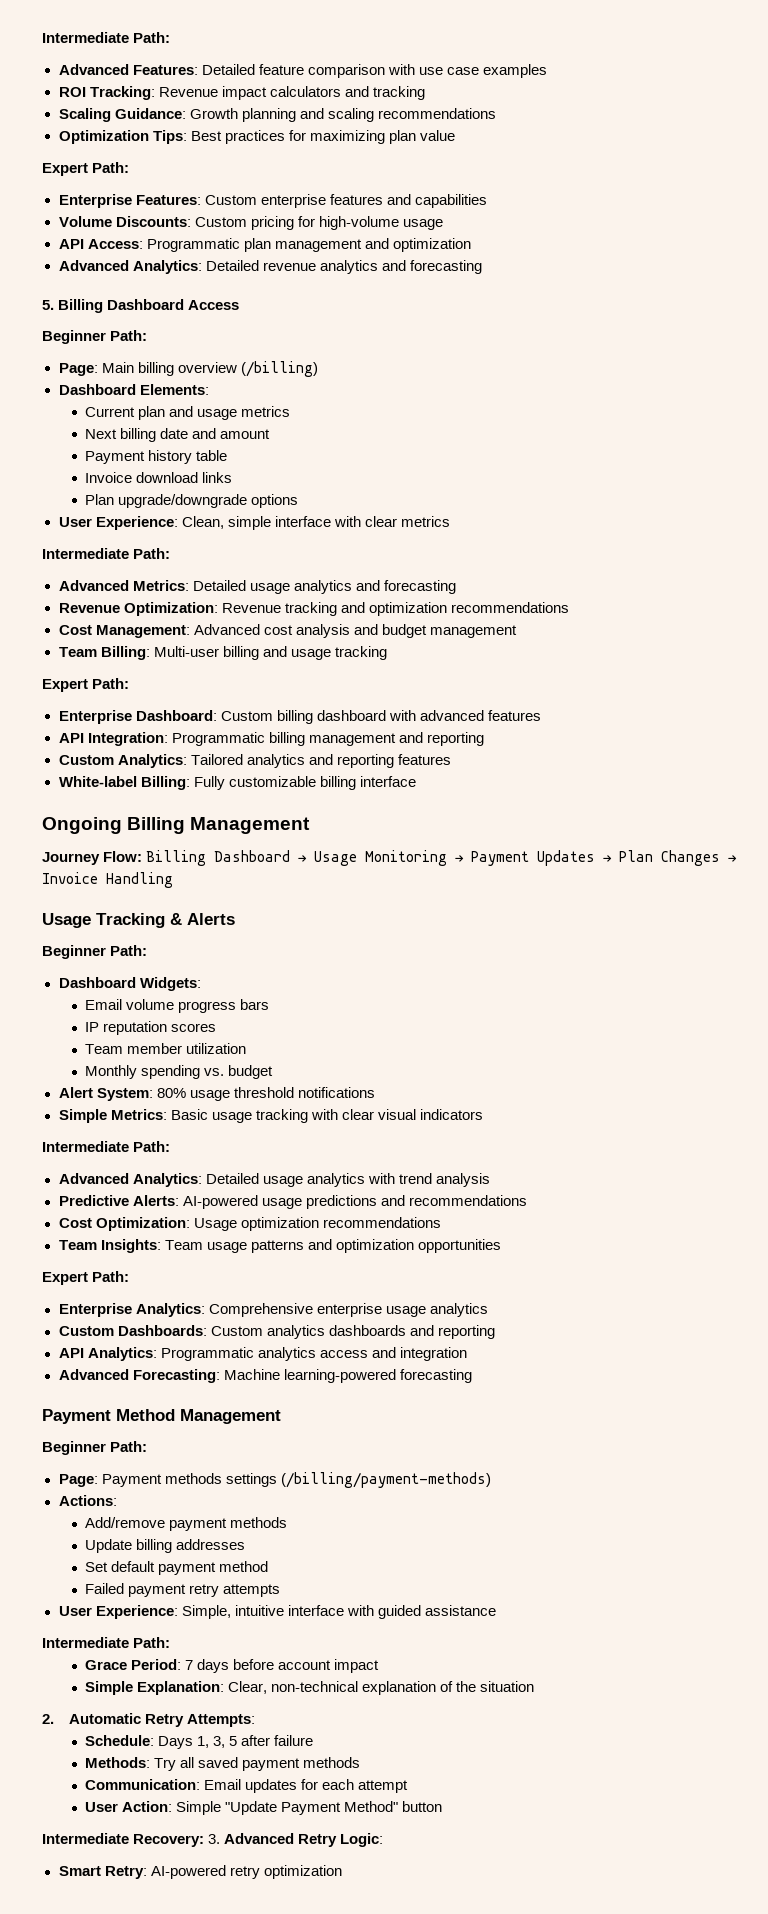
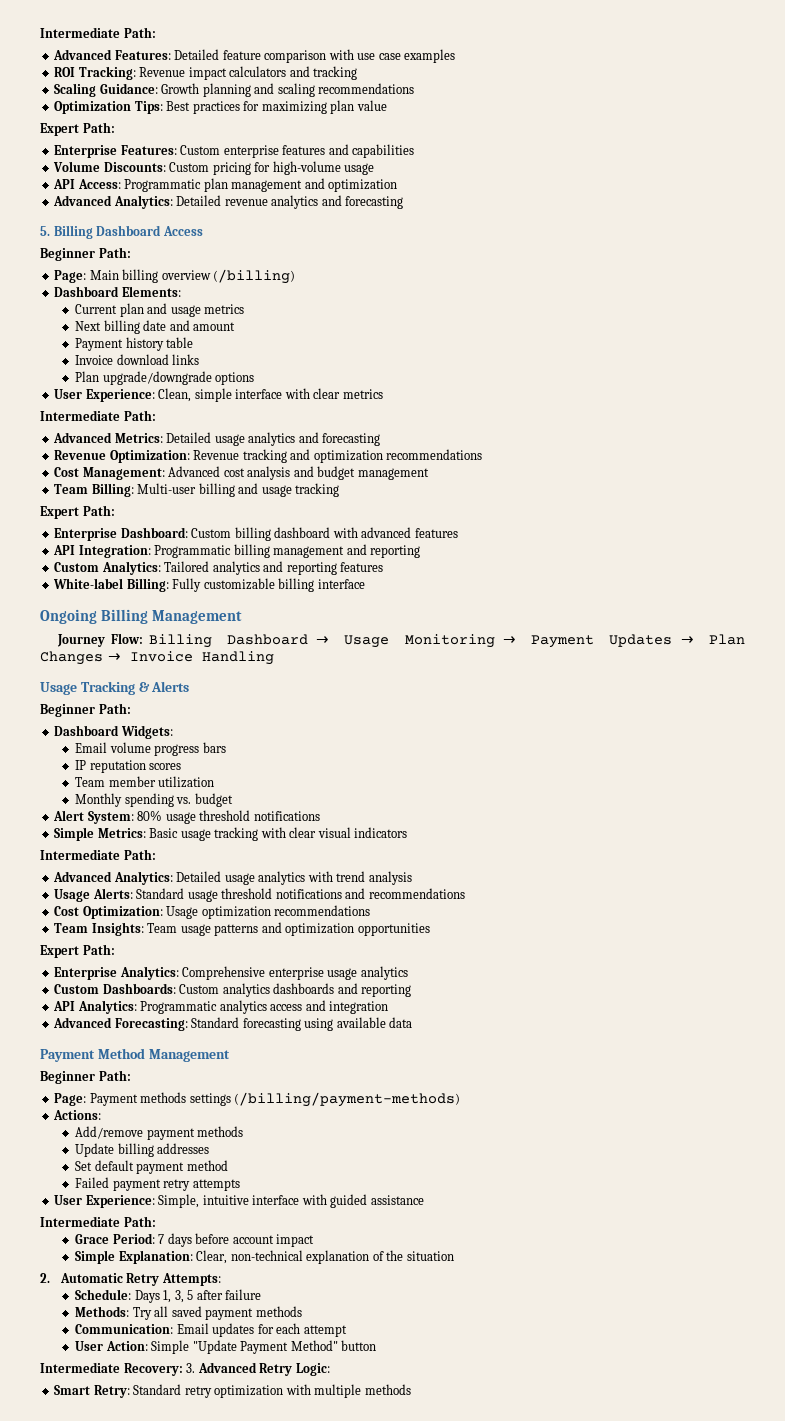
- Predictive Alerts: AI-powered usage predictions and recommendations
+ Usage Alerts: Standard usage threshold notifications and recommendations
- Advanced Forecasting: Machine learning-powered forecasting
+ Advanced Forecasting: Standard forecasting using available data
- Smart Retry: AI-powered retry optimization
+ Smart Retry: Standard retry optimization with multiple methods

